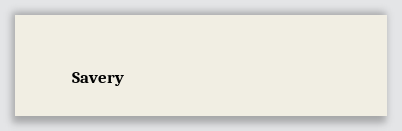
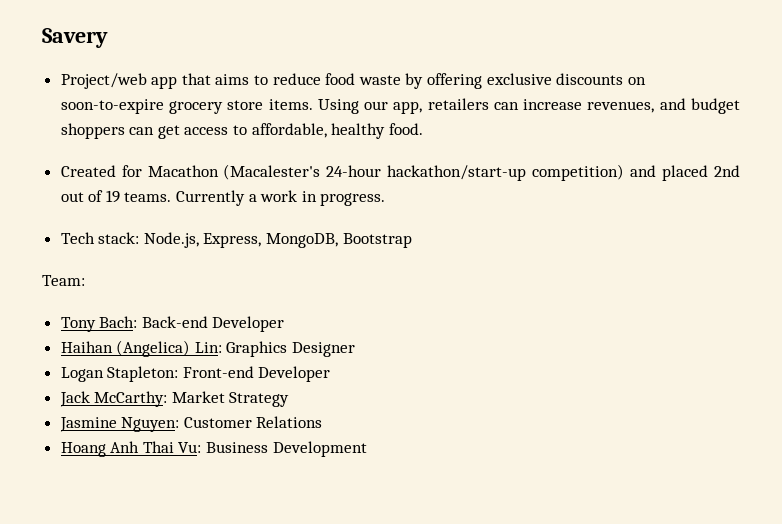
+ Project/web app that aims to reduce food waste by offering exclusive discounts on soon-to-expire grocery store items. Using our app, retailers can increase revenues, and budget shoppers can get access to affordable, healthy food.
+ Created for Macathon (Macalester's 24-hour hackathon/start-up competition) and placed 2nd out of 19 teams. Currently a work in progress.
+ Tech stack: Node.js, Express, MongoDB, Bootstrap
+ Team:
+ Tony Bach: Back-end Developer
+ Haihan (Angelica) Lin: Graphics Designer
+ Logan Stapleton: Front-end Developer
+ Jack McCarthy: Market Strategy
+ Jasmine Nguyen: Customer Relations
+ Hoang Anh Thai Vu: Business Development

